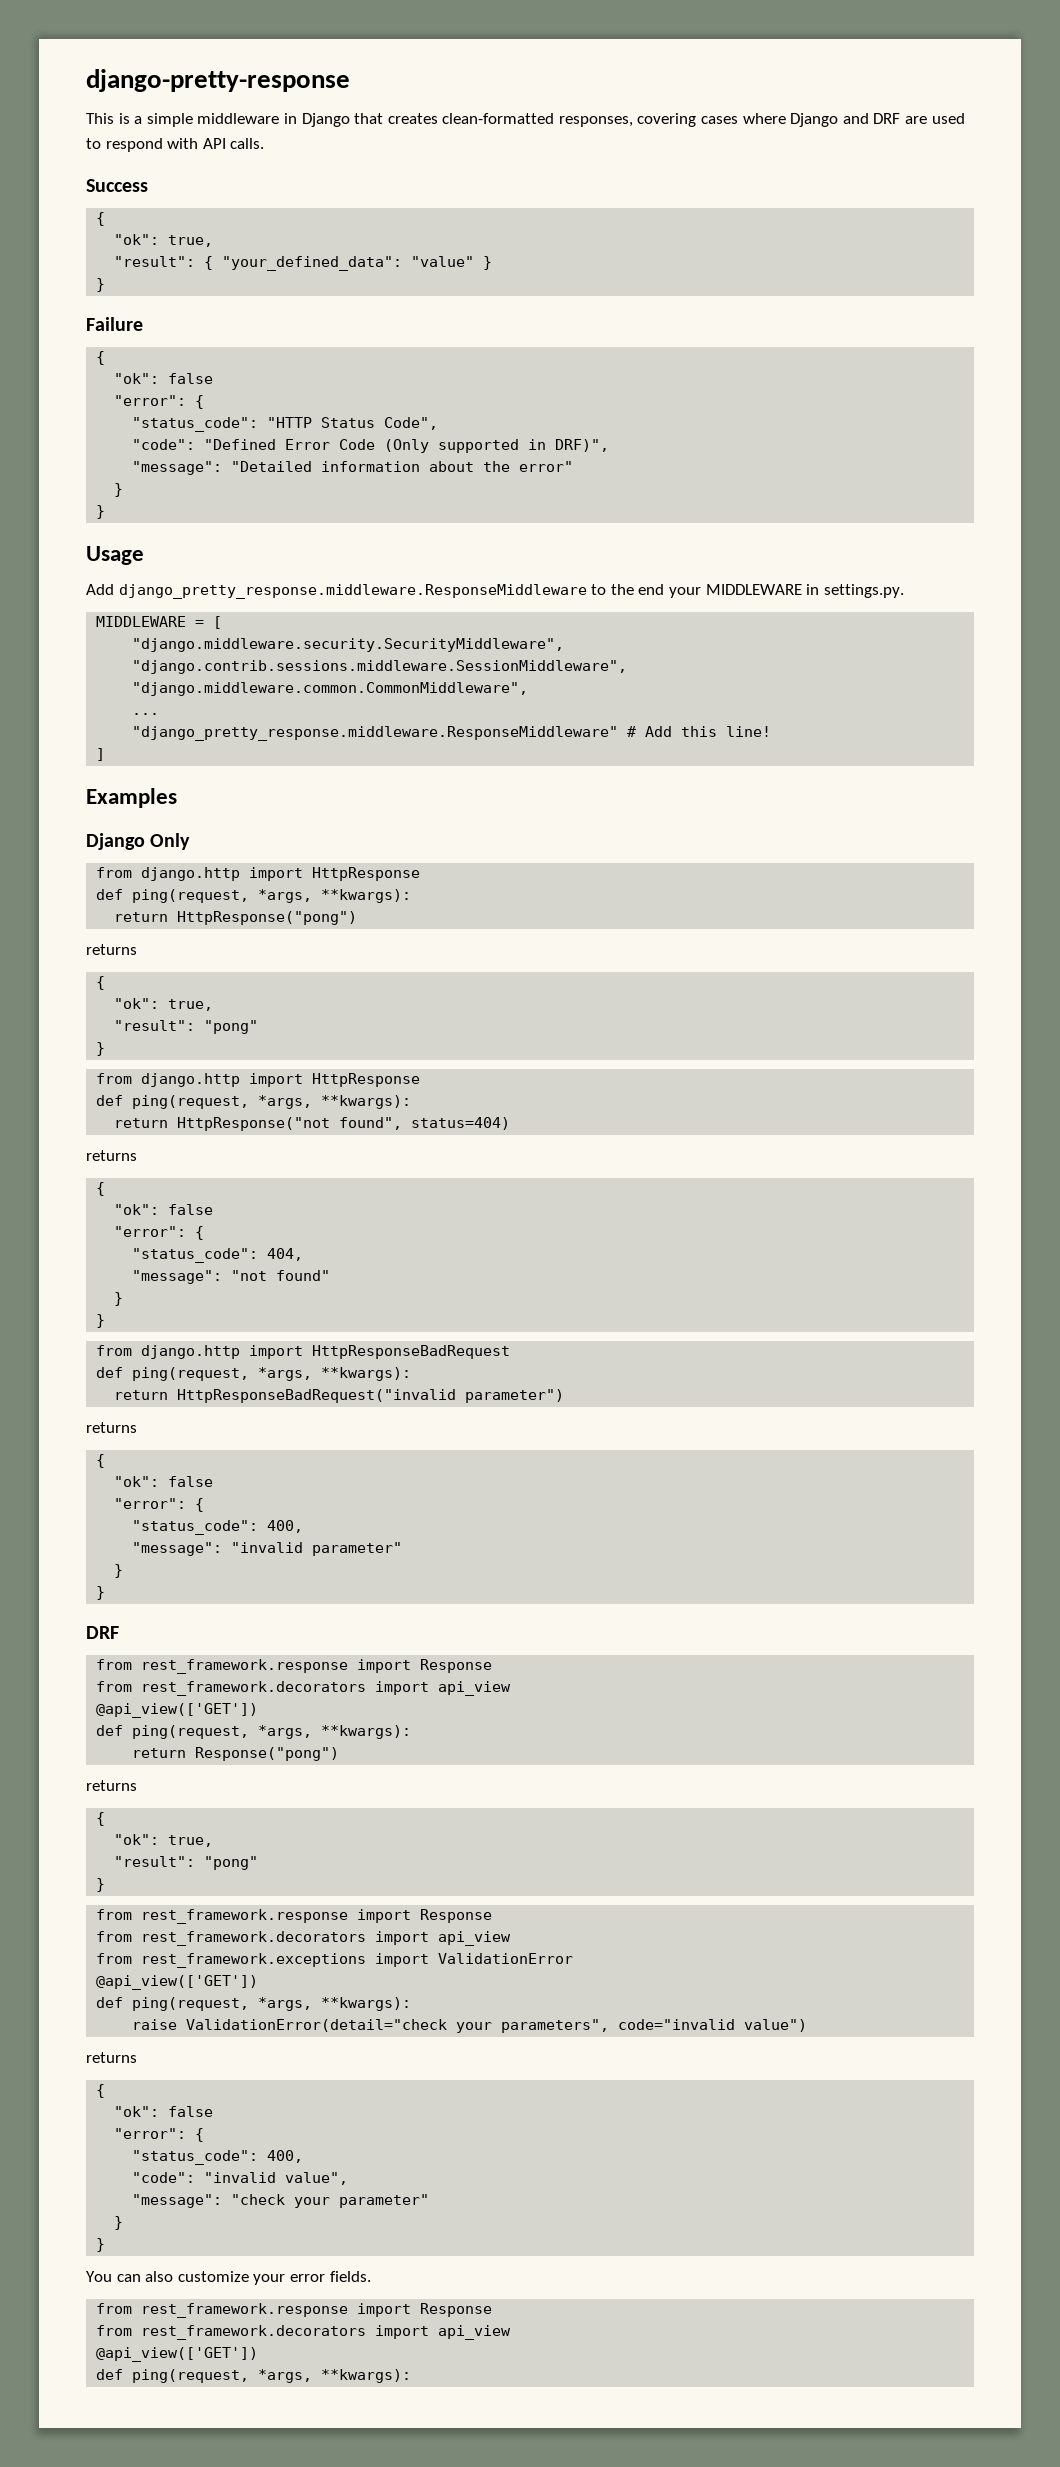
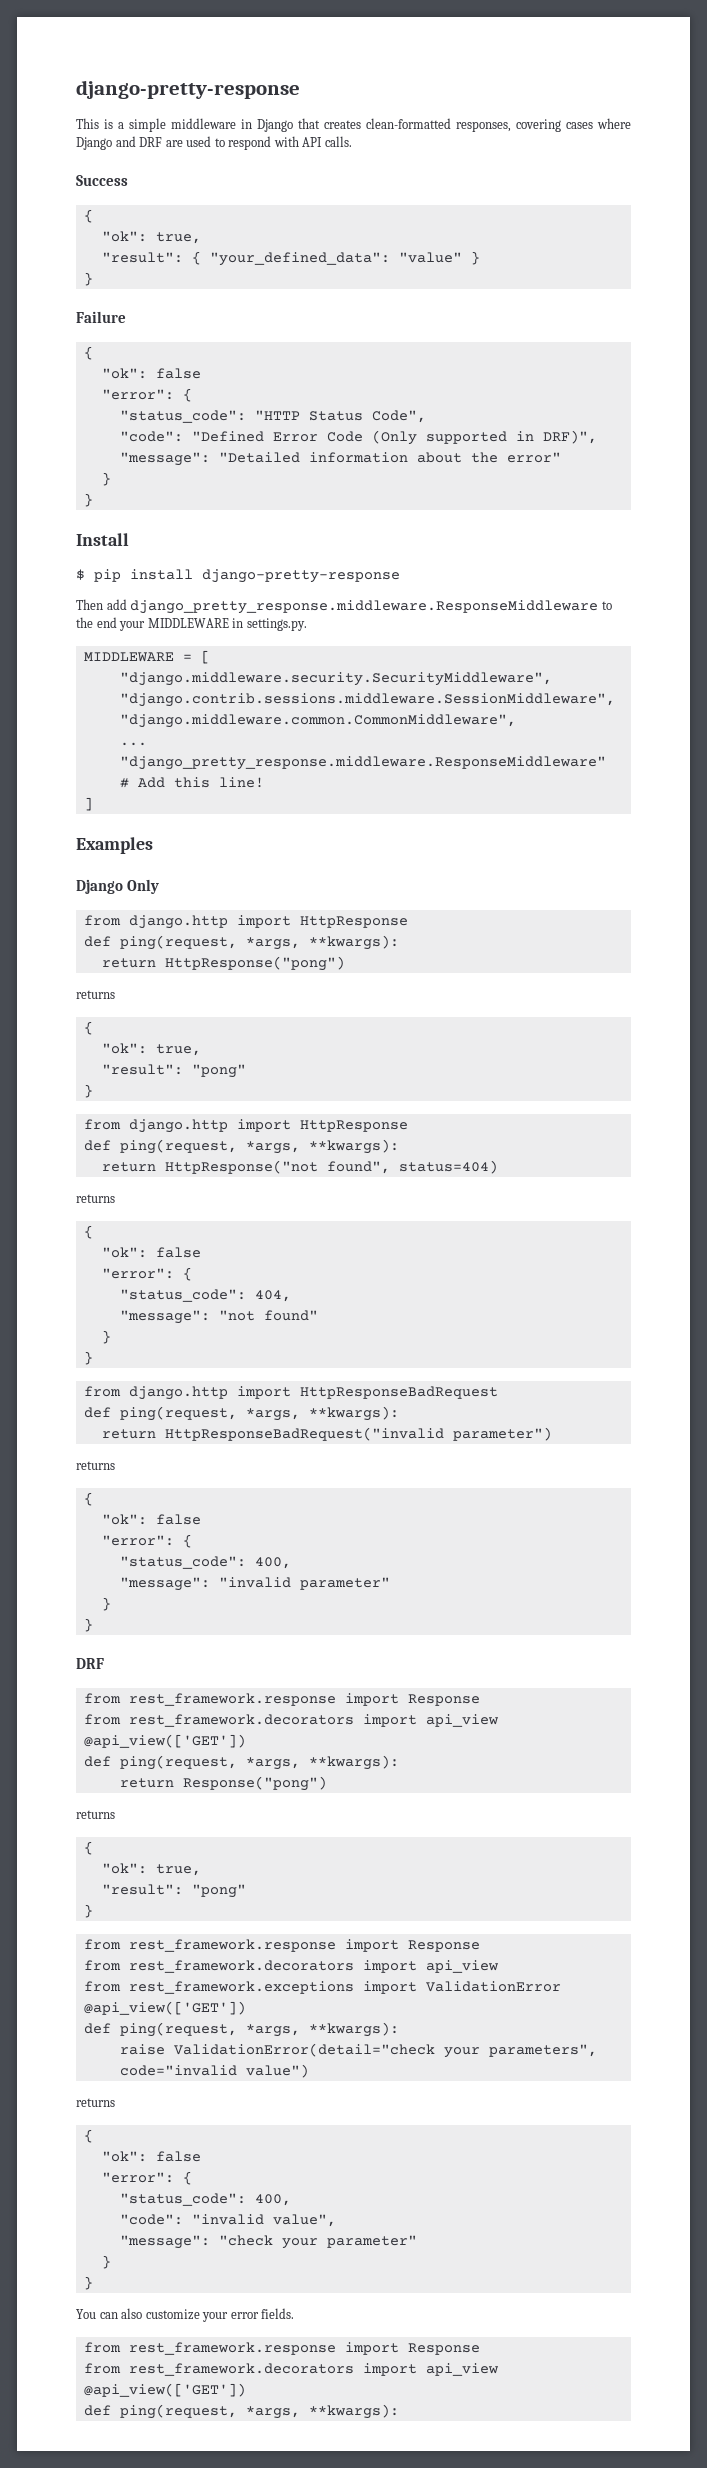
- Usage
- Add django_pretty_response.middleware.ResponseMiddleware to the end your MIDDLEWARE in settings.py.
+ Install
+ $ pip install django-pretty-response
+ Then add django_pretty_response.middleware.ResponseMiddleware to the end your MIDDLEWARE in settings.py.

